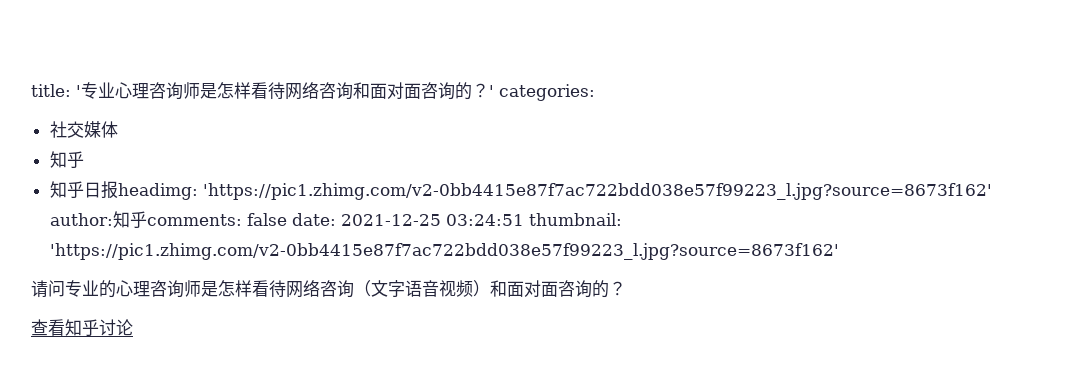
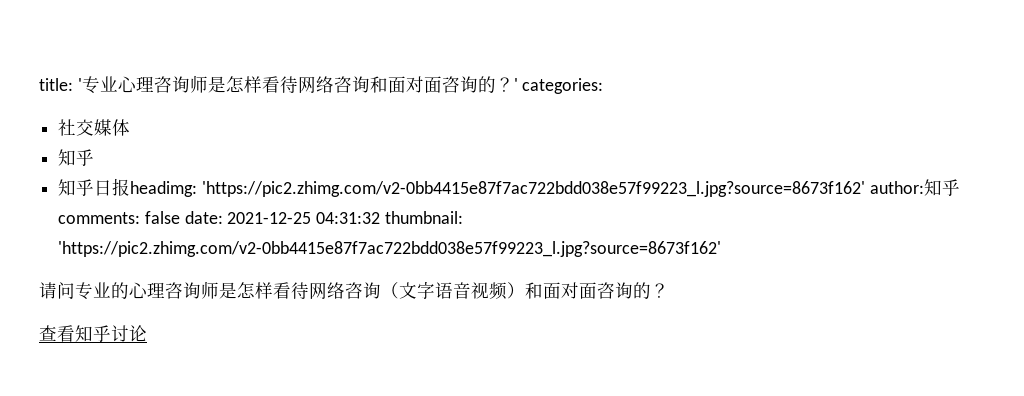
- 知乎日报headimg: 'https://pic1.zhimg.com/v2-0bb4415e87f7ac722bdd038e57f99223_l.jpg?source=8673f162' author:知乎comments: false date: 2021-12-25 03:24:51 thumbnail: 'https://pic1.zhimg.com/v2-0bb4415e87f7ac722bdd038e57f99223_l.jpg?source=8673f162'
+ 知乎日报headimg: 'https://pic2.zhimg.com/v2-0bb4415e87f7ac722bdd038e57f99223_l.jpg?source=8673f162' author:知乎comments: false date: 2021-12-25 04:31:32 thumbnail: 'https://pic2.zhimg.com/v2-0bb4415e87f7ac722bdd038e57f99223_l.jpg?source=8673f162'

